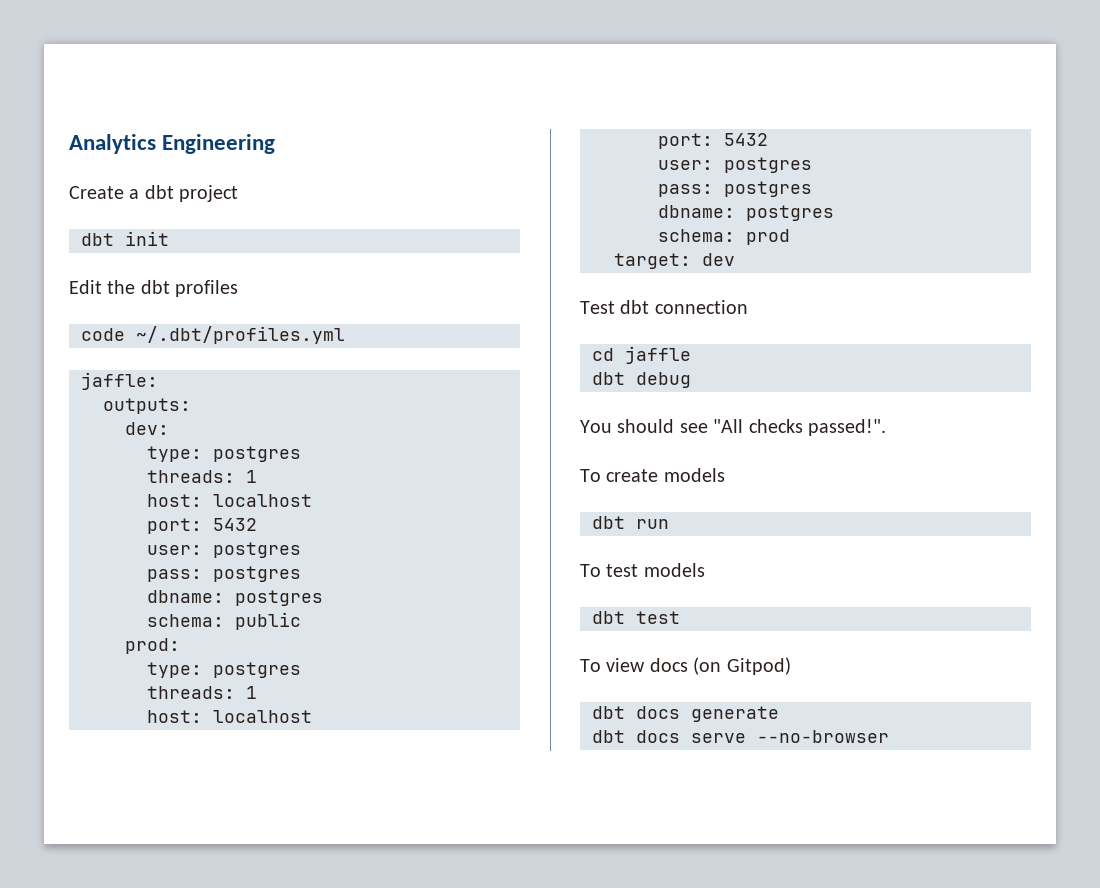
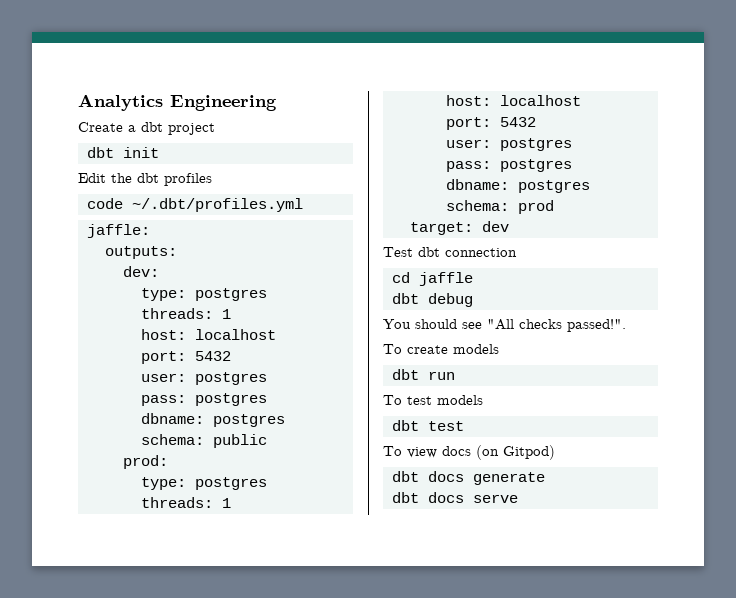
- dbt docs serve --no-browser
+ dbt docs serve

